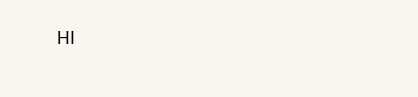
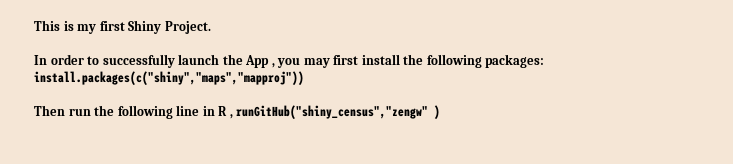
- HI
+ This is my first Shiny Project.
+ In order to successfully launch the App , you may first install the following packages: install.packages(c("shiny","maps","mapproj"))
+ Then run the following line in R , runGitHub("shiny_census","zengw" )

